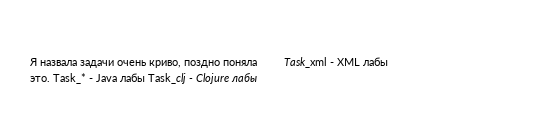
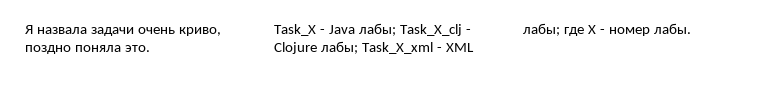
- Я назвала задачи очень криво, поздно поняла это. Task_* - Java лабы Task_clj - Clojure лабы Task_xml - XML лабы
+ Я назвала задачи очень криво, поздно поняла это.
+ Task_X - Java лабы; Task_X_clj - Clojure лабы; Task_X_xml - XML лабы; где X - номер лабы.

